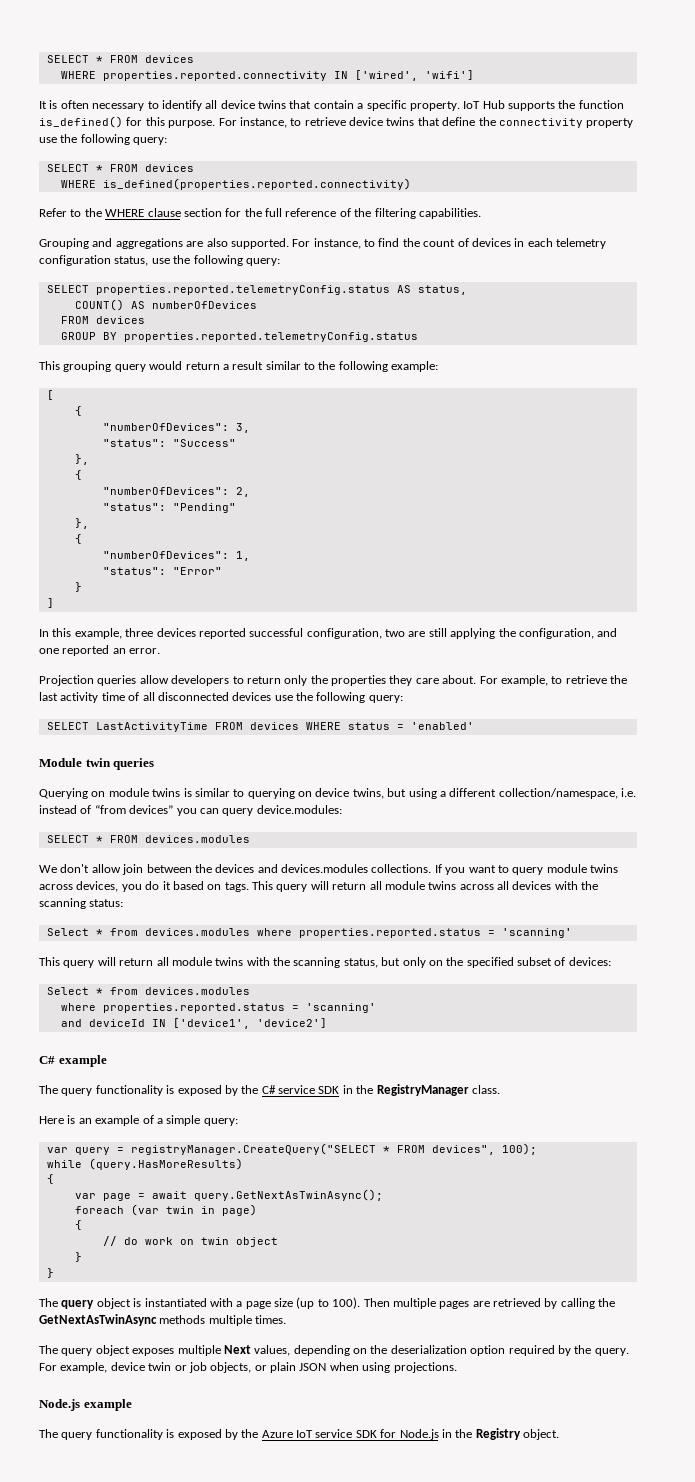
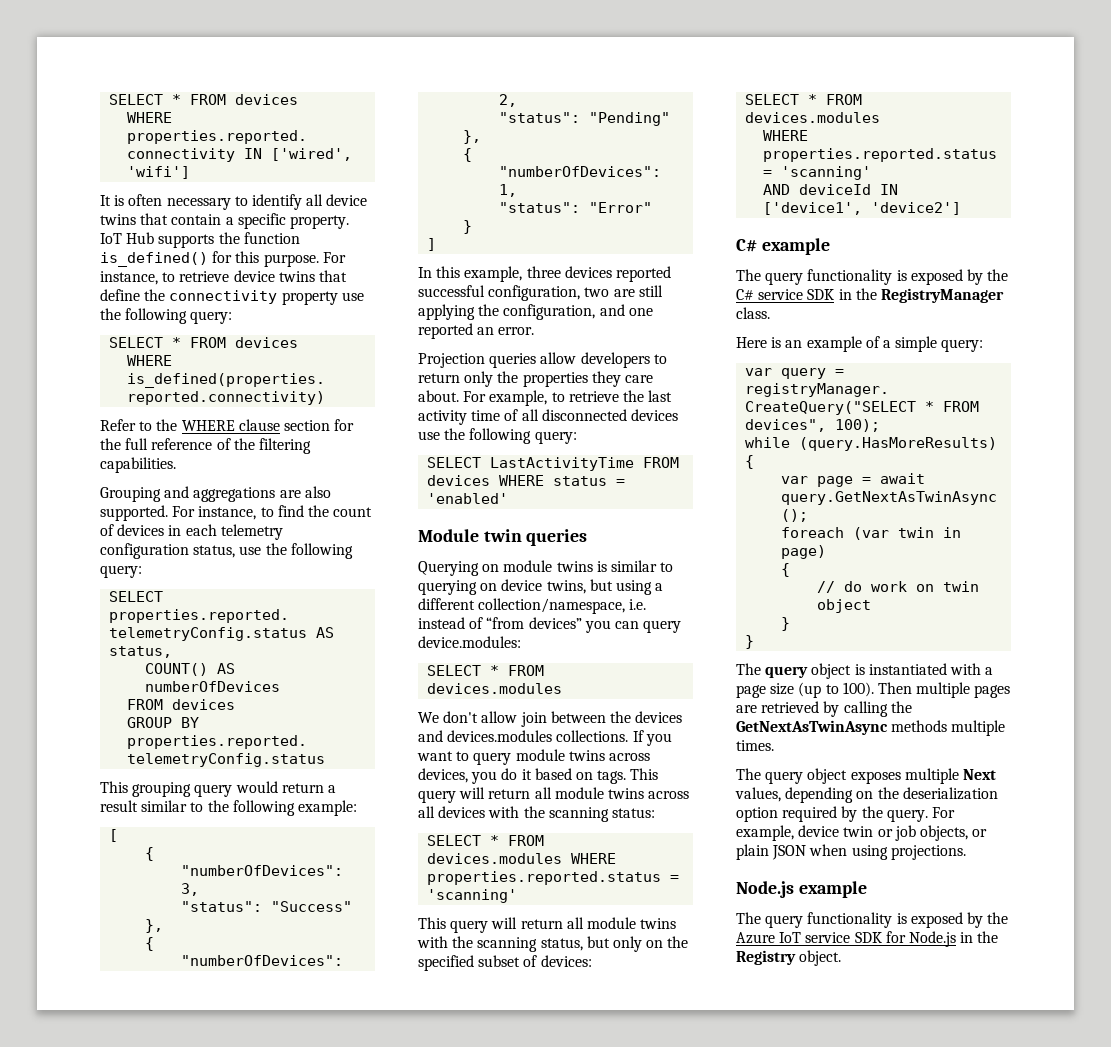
- Select * from devices.modules where properties.reported.status = 'scanning'
+ SELECT * FROM devices.modules WHERE properties.reported.status = 'scanning'
  This query will return all module twins with the scanning status, but only on the specified subset of devices:
- Select * from devices.modules
- where properties.reported.status = 'scanning'
- and deviceId IN ['device1', 'device2']
+ SELECT * FROM devices.modules
+ WHERE properties.reported.status = 'scanning'
+ AND deviceId IN ['device1', 'device2']

